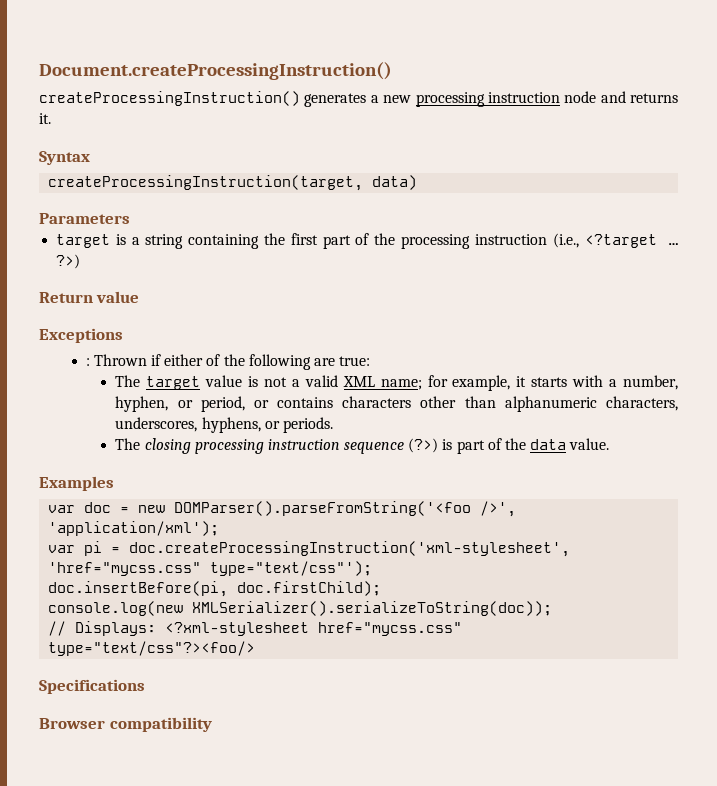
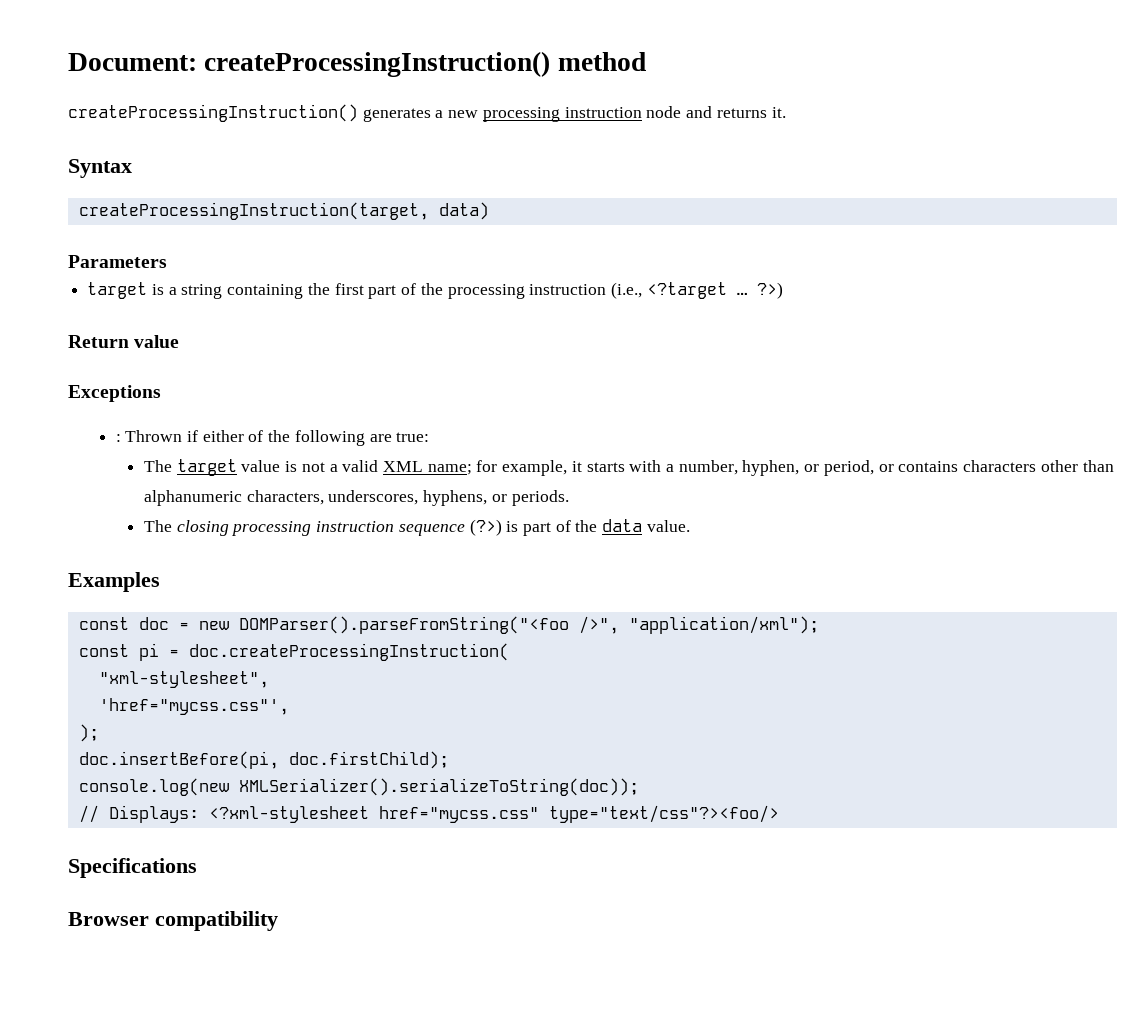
- Document.createProcessingInstruction()
+ Document: createProcessingInstruction() method
- var doc = new DOMParser().parseFromString('<foo />', 'application/xml');
- var pi = doc.createProcessingInstruction('xml-stylesheet', 'href="mycss.css" type="text/css"');
+ const doc = new DOMParser().parseFromString("<foo />", "application/xml");
+ const pi = doc.createProcessingInstruction(
+ "xml-stylesheet",
+ 'href="mycss.css"',
+ );

